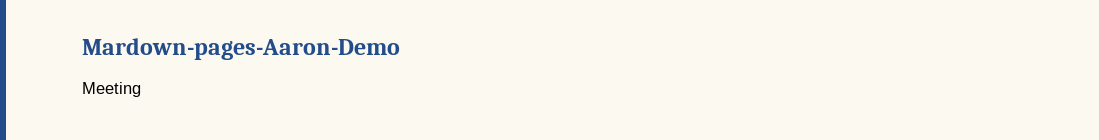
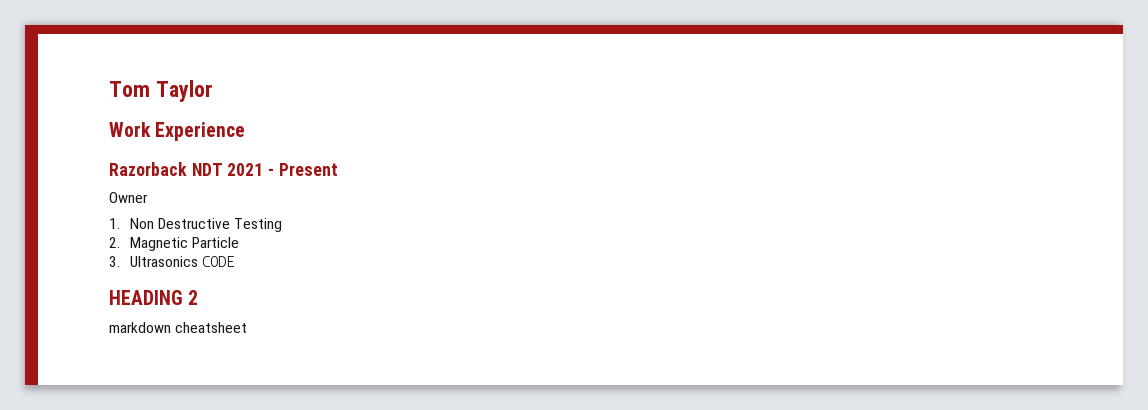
- Mardown-pages-Aaron-Demo
- Meeting
+ Tom Taylor
+ Work Experience
+ Razorback NDT 2021 - Present
+ Owner
+ 1. Non Destructive Testing
+ 2. Magnetic Particle
+ 3. Ultrasonics CODE
+ HEADING 2
+ markdown cheatsheet

